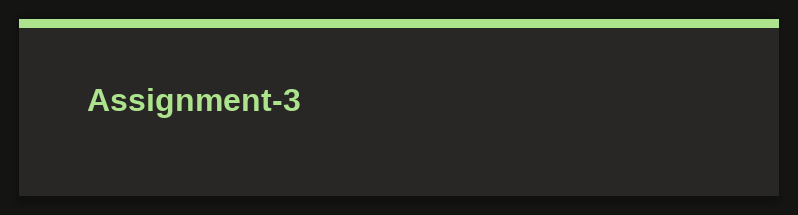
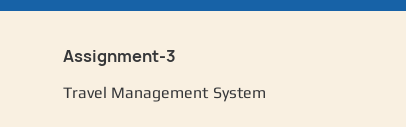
+ Travel Management System

